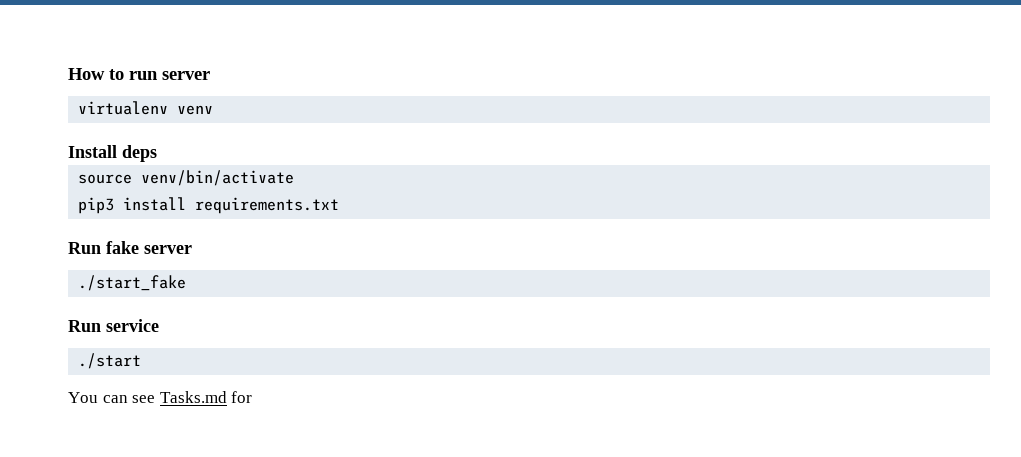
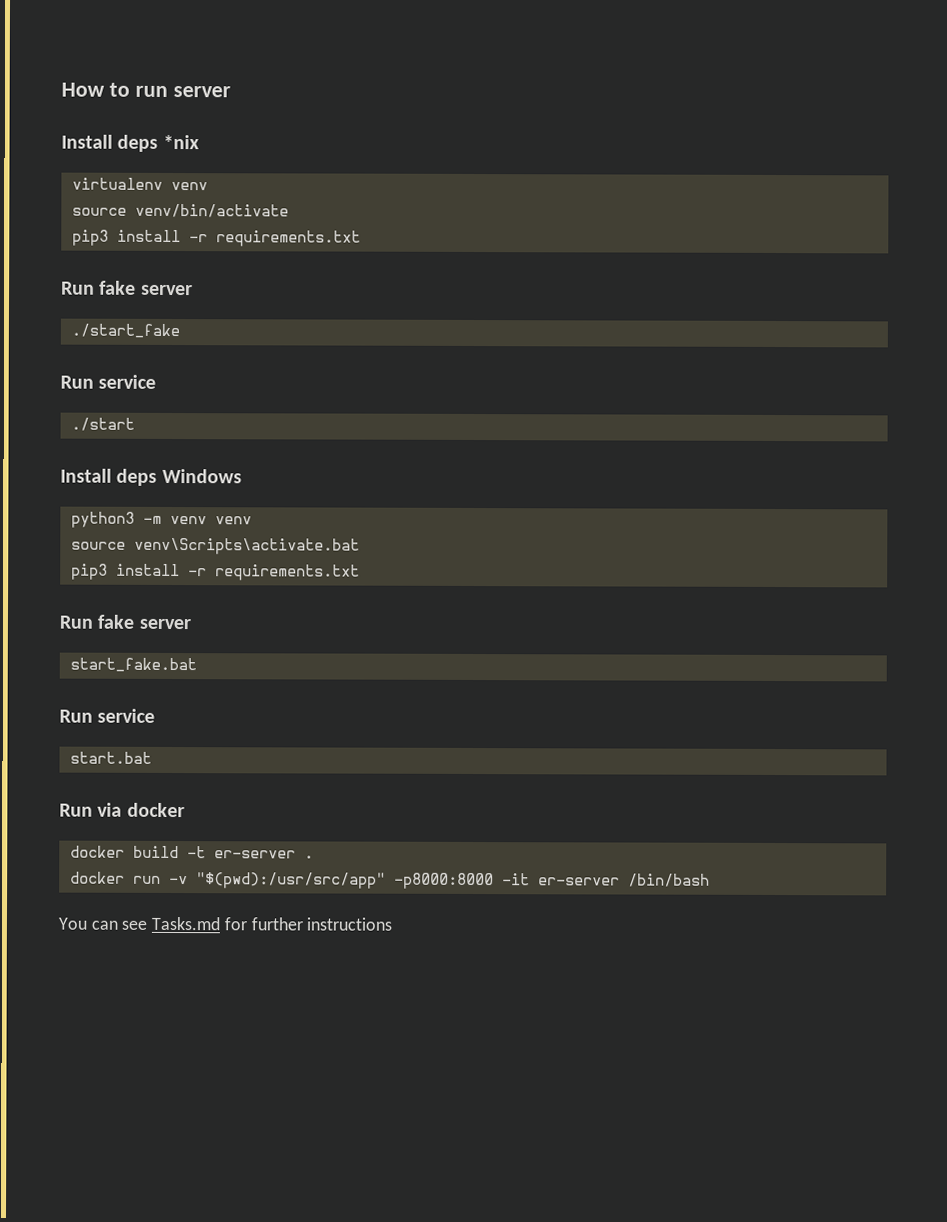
+ Install deps *nix
- Install deps
  source venv/bin/activate
- pip3 install requirements.txt
+ pip3 install -r requirements.txt
+ Install deps Windows
+ python3 -m venv venv
+ source venv\Scripts\activate.bat
+ pip3 install -r requirements.txt
+ Run fake server
+ start_fake.bat
+ Run service
+ start.bat
+ Run via docker
+ docker build -t er-server .
+ docker run -v "$(pwd):/usr/src/app" -p8000:8000 -it er-server /bin/bash
- You can see Tasks.md for
+ You can see Tasks.md for further instructions

